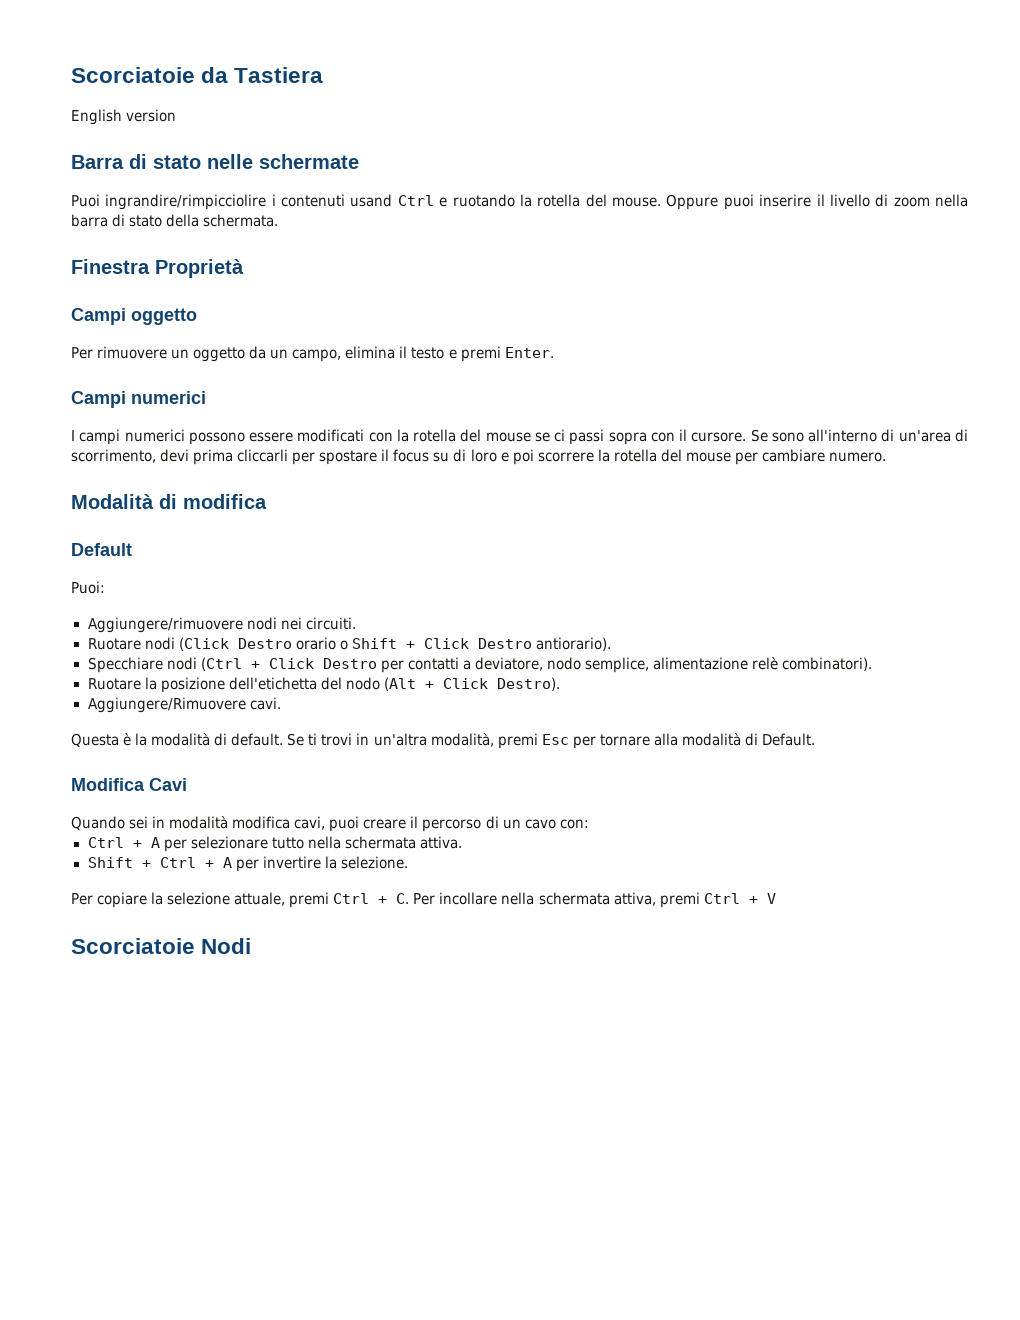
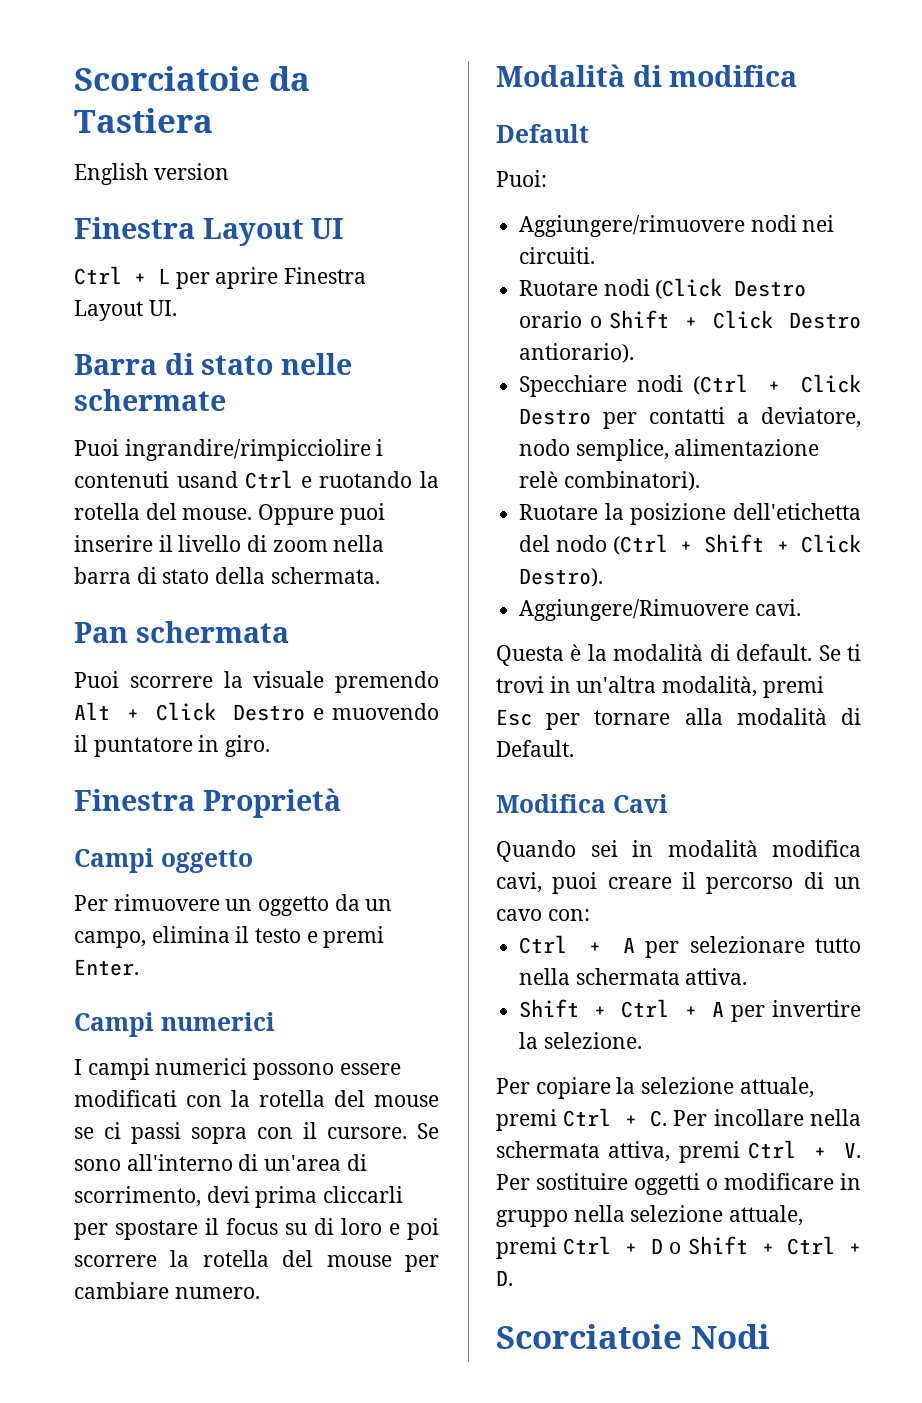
+ Finestra Layout UI
+ Ctrl + L per aprire Finestra Layout UI.
+ Pan schermata
+ Puoi scorrere la visuale premendo Alt + Click Destro e muovendo il puntatore in giro.
- Ruotare la posizione dell'etichetta del nodo (Alt + Click Destro).
+ Ruotare la posizione dell'etichetta del nodo (Ctrl + Shift + Click Destro).
- Per copiare la selezione attuale, premi Ctrl + C. Per incollare nella schermata attiva, premi Ctrl + V
+ Per copiare la selezione attuale, premi Ctrl + C. Per incollare nella schermata attiva, premi Ctrl + V. Per sostituire oggetti o modificare in gruppo nella selezione attuale, premi Ctrl + D o Shift + Ctrl + D.

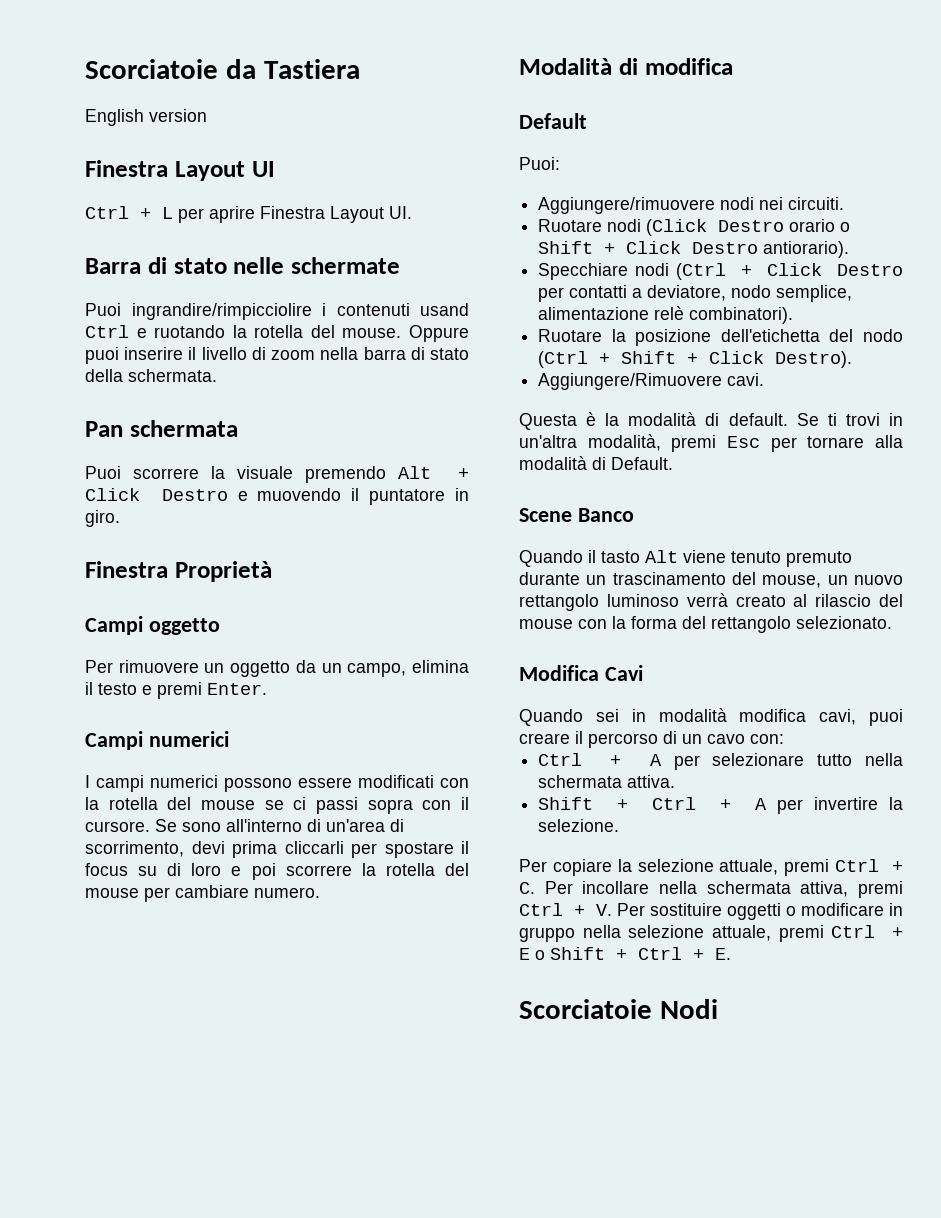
+ Scene Banco
+ Quando il tasto Alt viene tenuto premuto durante un trascinamento del mouse, un nuovo rettangolo luminoso verrà creato al rilascio del mouse con la forma del rettangolo selezionato.
- Per copiare la selezione attuale, premi Ctrl + C. Per incollare nella schermata attiva, premi Ctrl + V. Per sostituire oggetti o modificare in gruppo nella selezione attuale, premi Ctrl + D o Shift + Ctrl + D.
+ Per copiare la selezione attuale, premi Ctrl + C. Per incollare nella schermata attiva, premi Ctrl + V. Per sostituire oggetti o modificare in gruppo nella selezione attuale, premi Ctrl + E o Shift + Ctrl + E.

